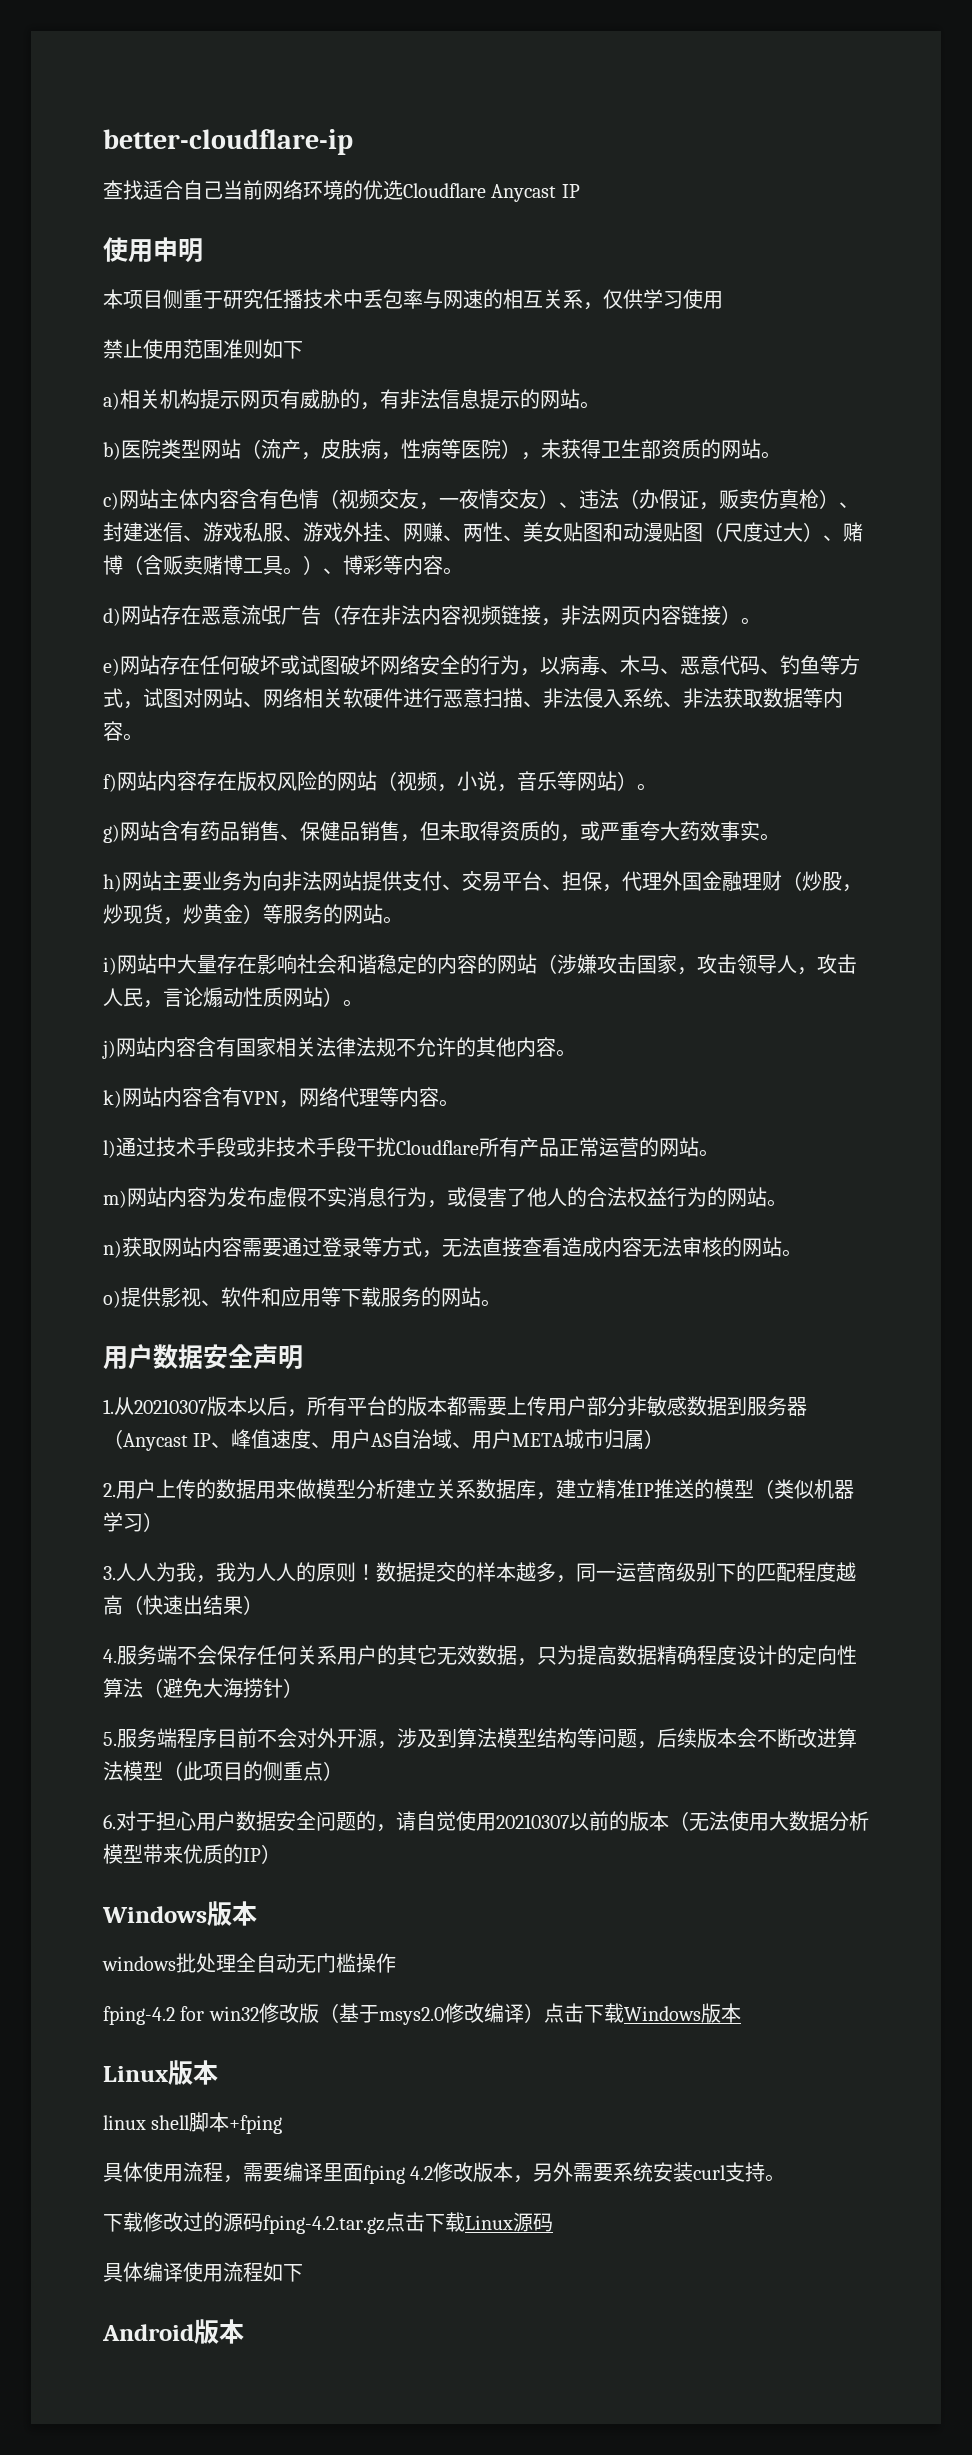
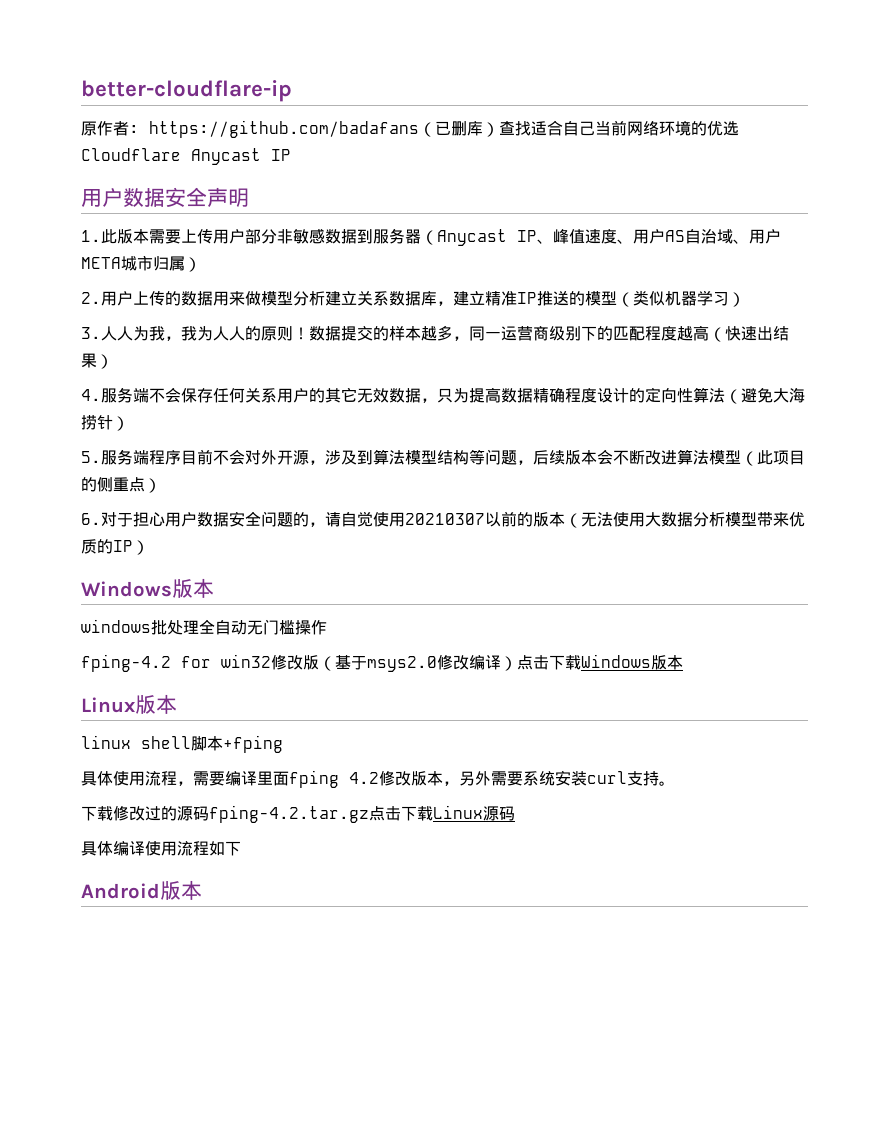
- 查找适合自己当前网络环境的优选Cloudflare Anycast IP
+ 原作者: https://github.com/badafans（已删库）查找适合自己当前网络环境的优选Cloudflare Anycast IP
- 使用申明
- 本项目侧重于研究任播技术中丢包率与网速的相互关系，仅供学习使用
- 禁止使用范围准则如下
- a)相关机构提示网页有威胁的，有非法信息提示的网站。
- b)医院类型网站（流产，皮肤病，性病等医院），未获得卫生部资质的网站。
- c)网站主体内容含有色情（视频交友，一夜情交友）、违法（办假证，贩卖仿真枪）、封建迷信、游戏私服、游戏外挂、网赚、两性、美女贴图和动漫贴图（尺度过大）、赌博（含贩卖赌博工具。）、博彩等内容。
- d)网站存在恶意流氓广告（存在非法内容视频链接，非法网页内容链接）。
- e)网站存在任何破坏或试图破坏网络安全的行为，以病毒、木马、恶意代码、钓鱼等方式，试图对网站、网络相关软硬件进行恶意扫描、非法侵入系统、非法获取数据等内容。
- f)网站内容存在版权风险的网站（视频，小说，音乐等网站）。
- g)网站含有药品销售、保健品销售，但未取得资质的，或严重夸大药效事实。
- h)网站主要业务为向非法网站提供支付、交易平台、担保，代理外国金融理财（炒股，炒现货，炒黄金）等服务的网站。
- i)网站中大量存在影响社会和谐稳定的内容的网站（涉嫌攻击国家，攻击领导人，攻击人民，言论煽动性质网站）。
- j)网站内容含有国家相关法律法规不允许的其他内容。
- k)网站内容含有VPN，网络代理等内容。
- l)通过技术手段或非技术手段干扰Cloudflare所有产品正常运营的网站。
- m)网站内容为发布虚假不实消息行为，或侵害了他人的合法权益行为的网站。
- n)获取网站内容需要通过登录等方式，无法直接查看造成内容无法审核的网站。
- o)提供影视、软件和应用等下载服务的网站。
- 1.从20210307版本以后，所有平台的版本都需要上传用户部分非敏感数据到服务器（Anycast IP、峰值速度、用户AS自治域、用户META城市归属）
+ 1.此版本需要上传用户部分非敏感数据到服务器（Anycast IP、峰值速度、用户AS自治域、用户META城市归属）

